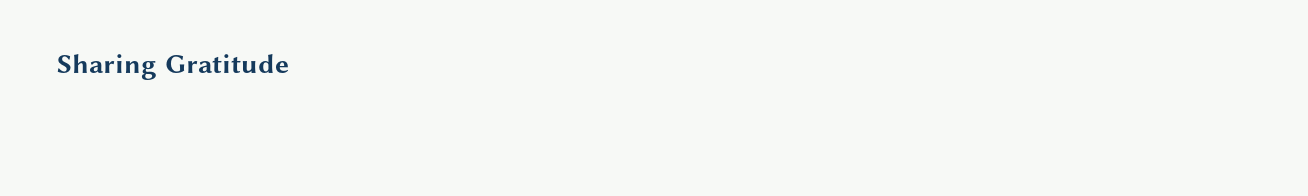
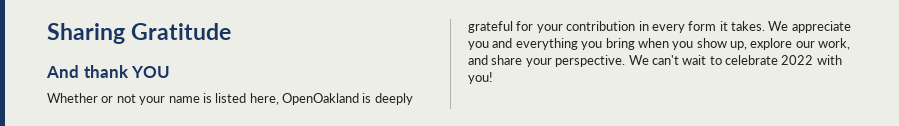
+ And thank YOU
+ Whether or not your name is listed here, OpenOakland is deeply grateful for your contribution in every form it takes. We appreciate you and everything you bring when you show up, explore our work, and share your perspective. We can't wait to celebrate 2022 with you!

